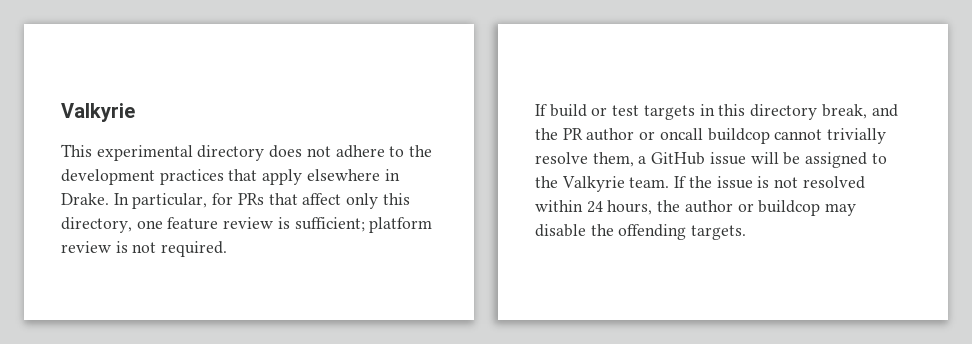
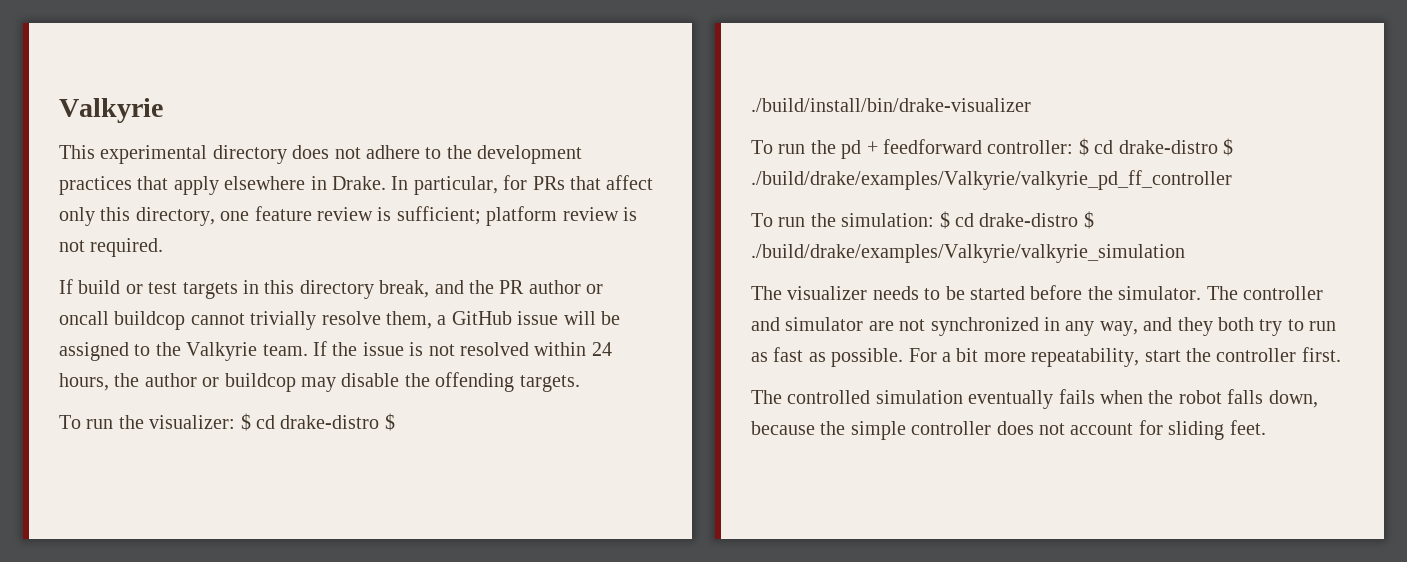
+ To run the visualizer: $ cd drake-distro $ ./build/install/bin/drake-visualizer
+ To run the pd + feedforward controller: $ cd drake-distro $ ./build/drake/examples/Valkyrie/valkyrie_pd_ff_controller
+ To run the simulation: $ cd drake-distro $ ./build/drake/examples/Valkyrie/valkyrie_simulation
+ The visualizer needs to be started before the simulator. The controller and simulator are not synchronized in any way, and they both try to run as fast as possible. For a bit more repeatability, start the controller first.
+ The controlled simulation eventually fails when the robot falls down, because the simple controller does not account for sliding feet.

